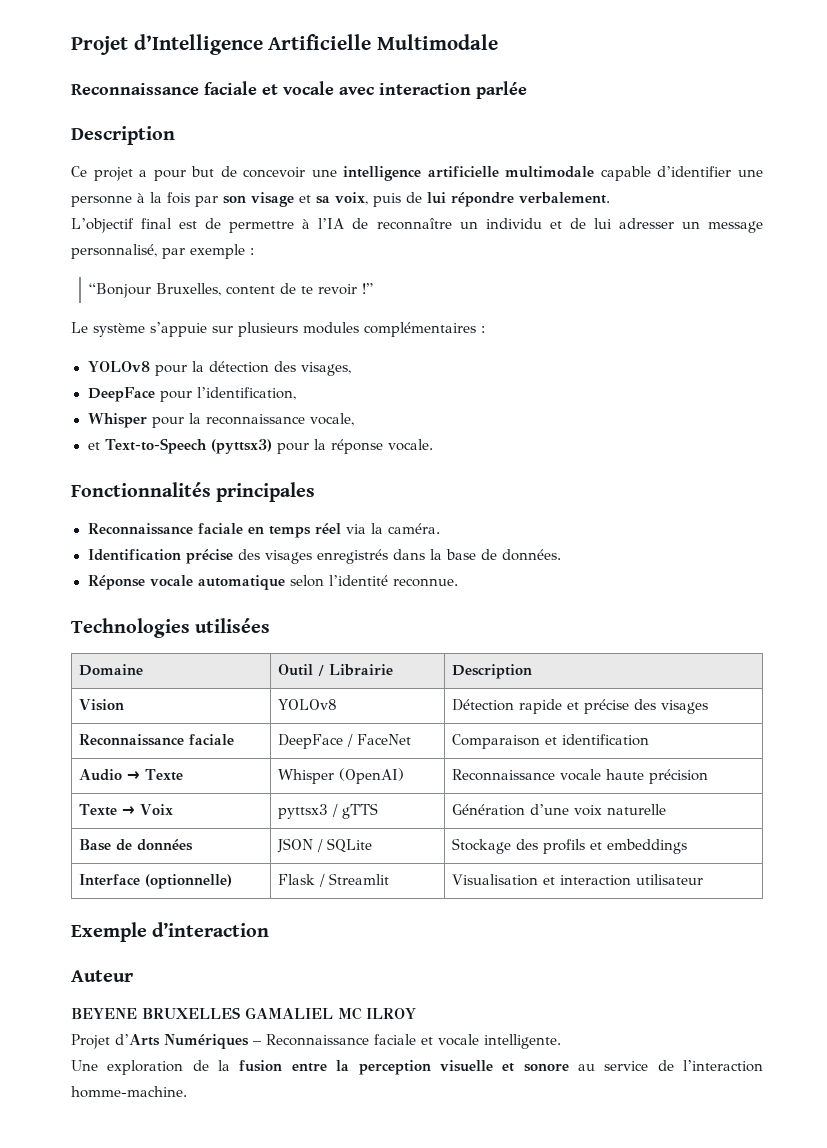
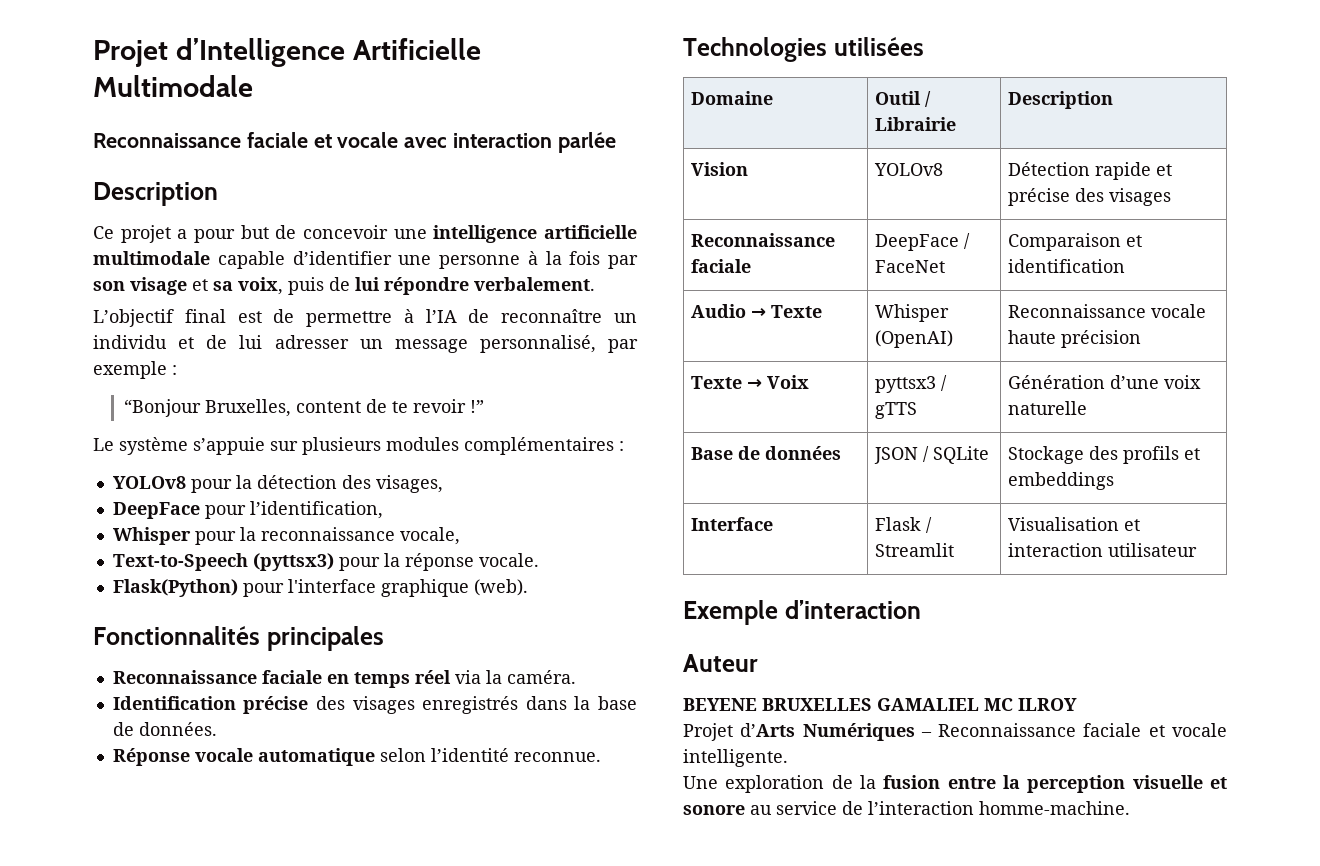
- et Text-to-Speech (pyttsx3) pour la réponse vocale.
+ Text-to-Speech (pyttsx3) pour la réponse vocale.
+ Flask(Python) pour l'interface graphique (web).
- Interface (optionnelle) | Flask / Streamlit | Visualisation et interaction utilisateur
+ Interface | Flask / Streamlit | Visualisation et interaction utilisateur

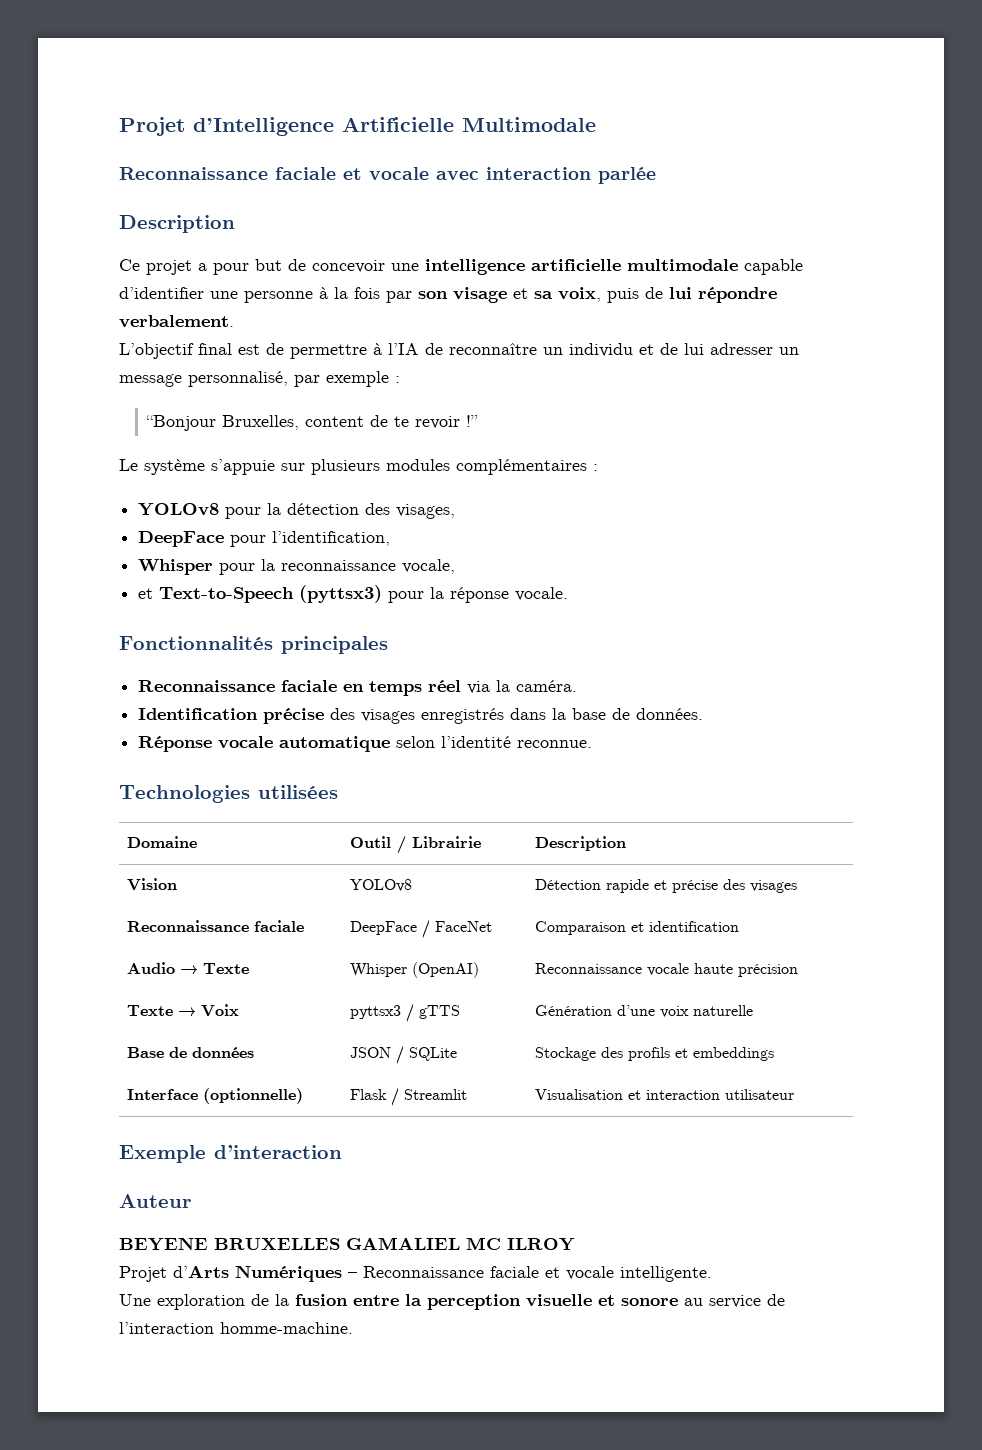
- Text-to-Speech (pyttsx3) pour la réponse vocale.
+ et Text-to-Speech (pyttsx3) pour la réponse vocale.
- Flask(Python) pour l'interface graphique (web).
- Interface | Flask / Streamlit | Visualisation et interaction utilisateur
+ Interface (optionnelle) | Flask / Streamlit | Visualisation et interaction utilisateur

